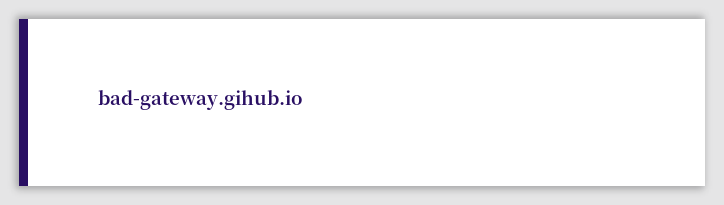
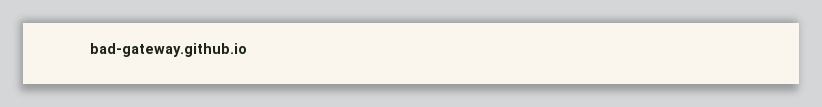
- bad-gateway.gihub.io
+ bad-gateway.github.io

